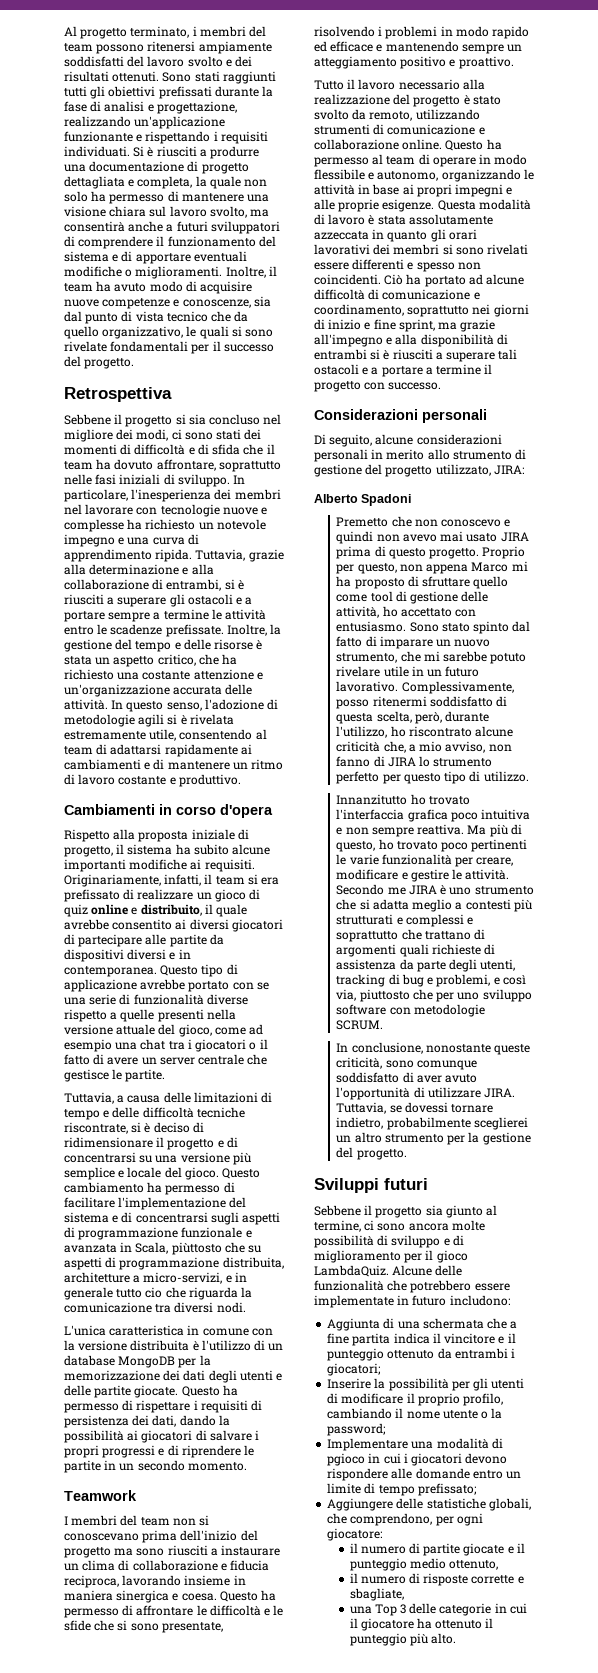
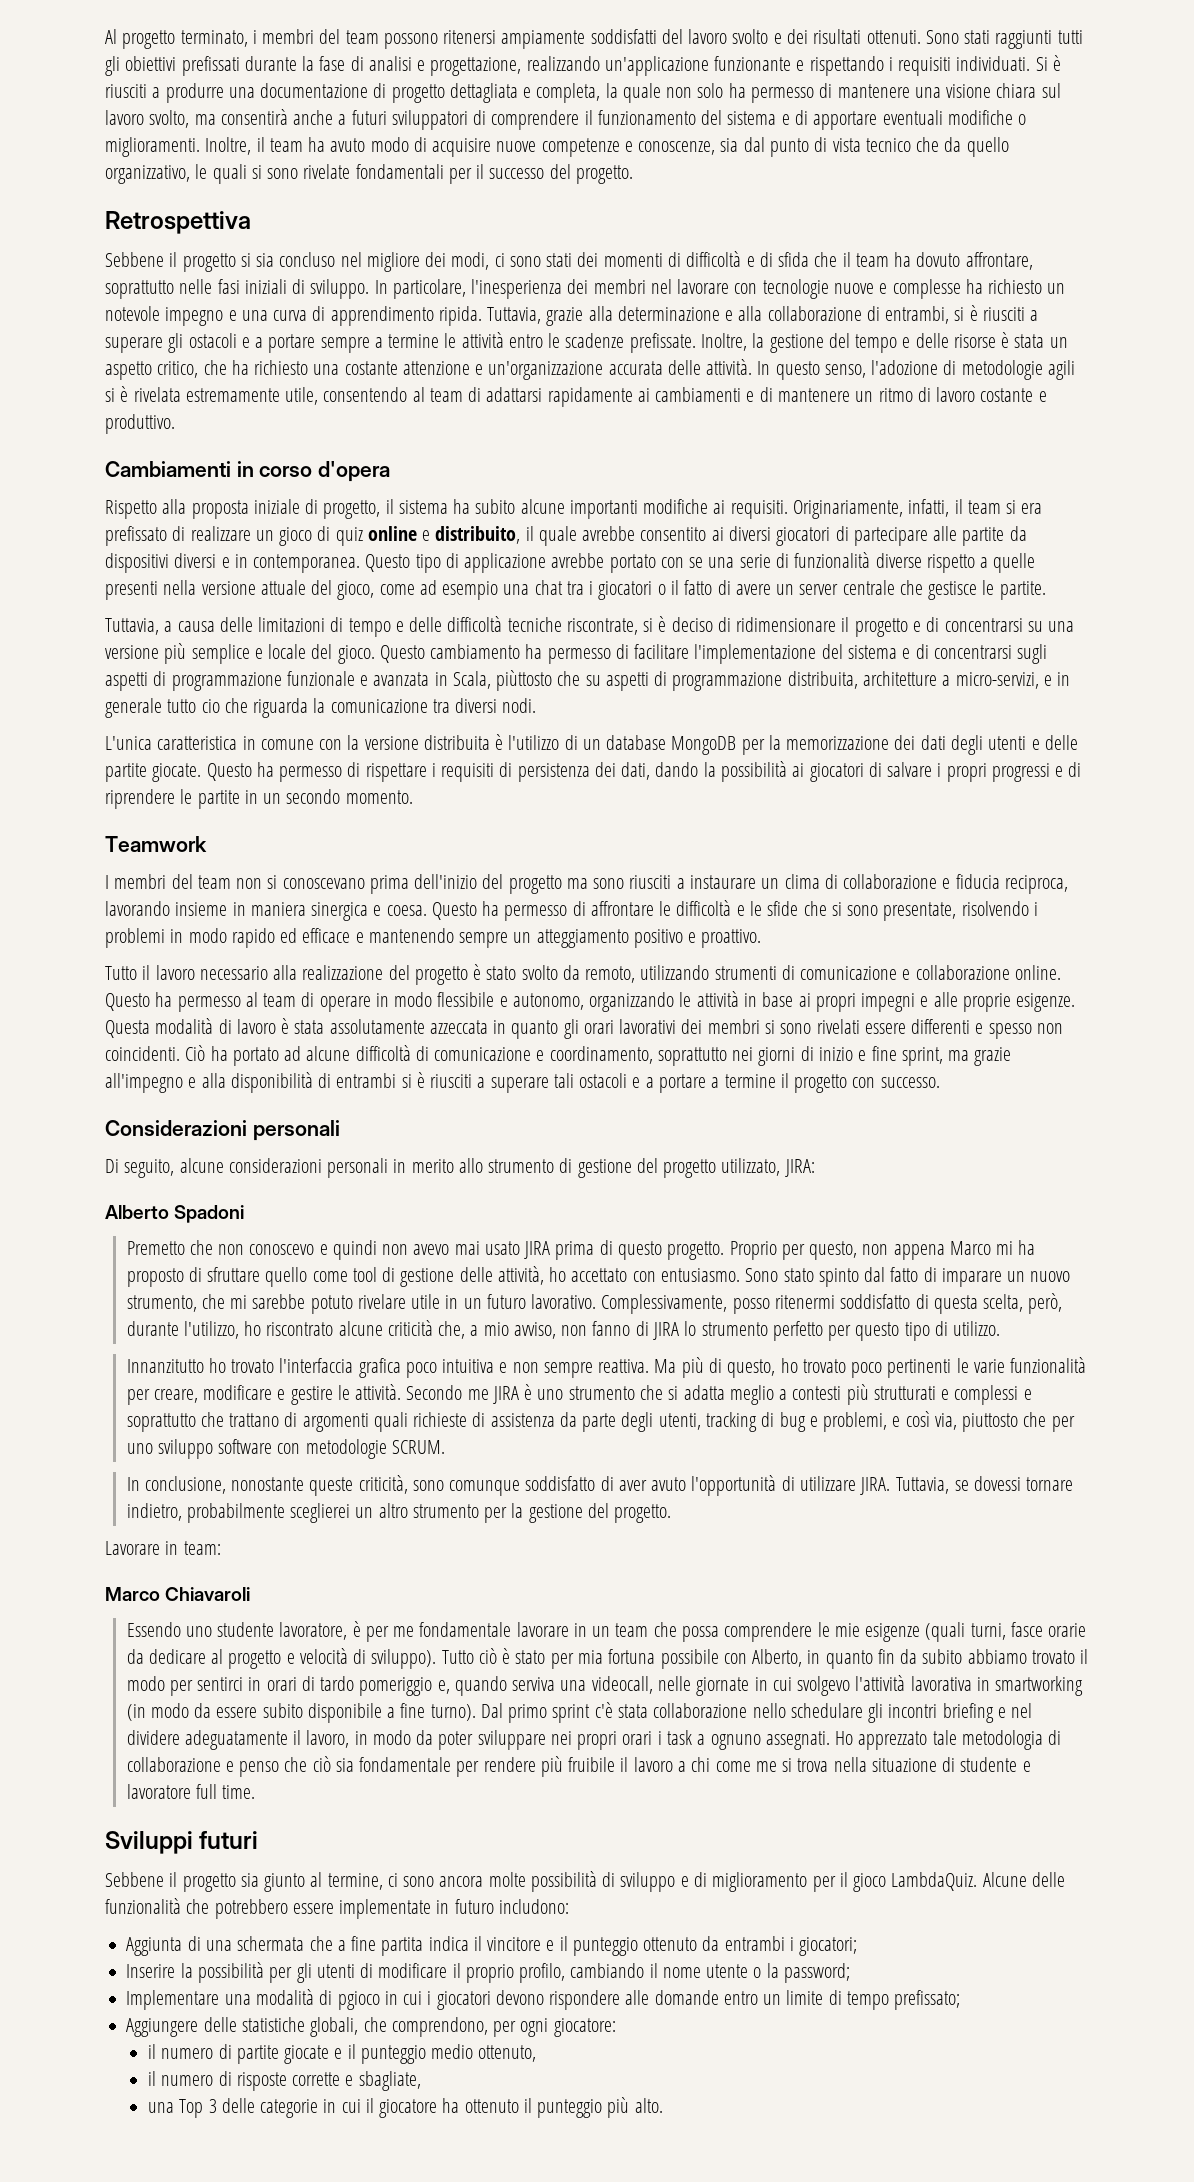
+ Lavorare in team:
+ Marco Chiavaroli
+ Essendo uno studente lavoratore, è per me fondamentale lavorare in un team che possa comprendere le mie esigenze (quali turni, fasce orarie da dedicare al progetto e velocità di sviluppo). Tutto ciò è stato per mia fortuna possibile con Alberto, in quanto fin da subito abbiamo trovato il modo per sentirci in orari di tardo pomeriggio e, quando serviva una videocall, nelle giornate in cui svolgevo l'attività lavorativa in smartworking (in modo da essere subito disponibile a fine turno). Dal primo sprint c'è stata collaborazione nello schedulare gli incontri briefing e nel dividere adeguatamente il lavoro, in modo da poter sviluppare nei propri orari i task a ognuno assegnati. Ho apprezzato tale metodologia di collaborazione e penso che ciò sia fondamentale per rendere più fruibile il lavoro a chi come me si trova nella situazione di studente e lavoratore full time.

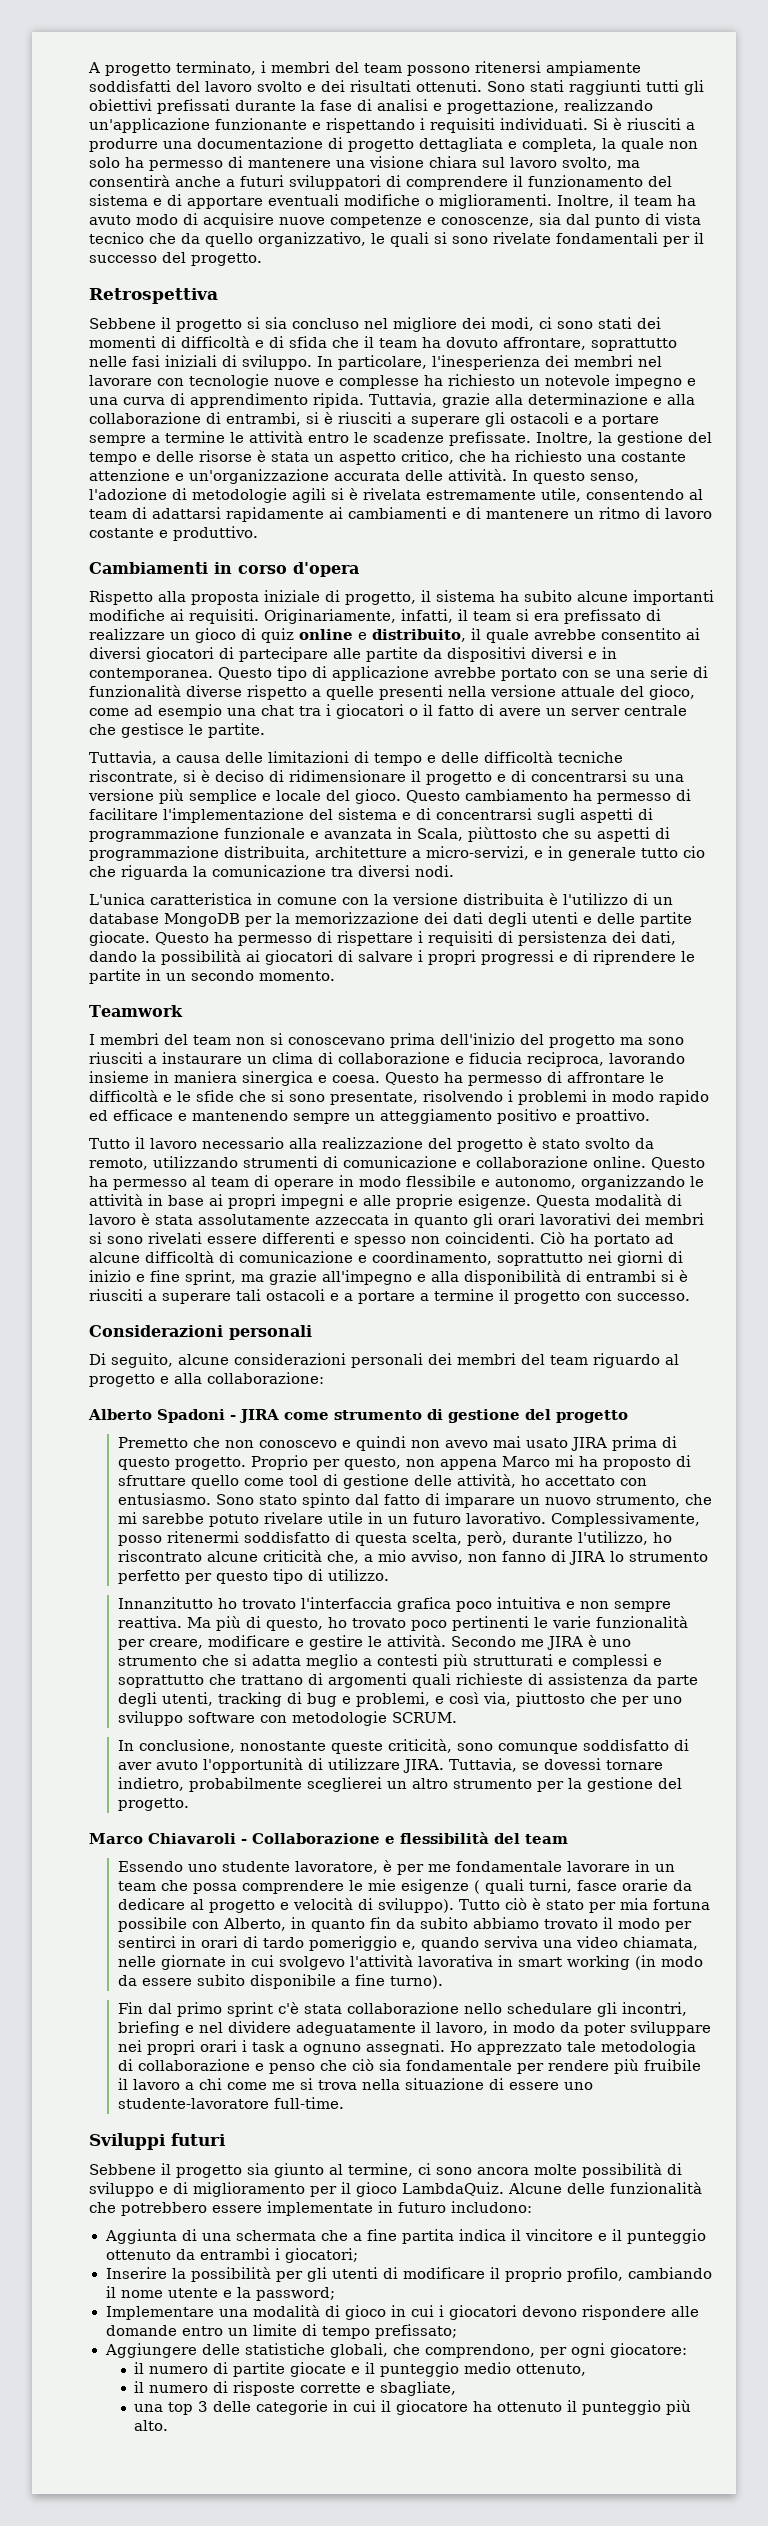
- Al progetto terminato, i membri del team possono ritenersi ampiamente soddisfatti del lavoro svolto e dei risultati ottenuti.
+ A progetto terminato, i membri del team possono ritenersi ampiamente soddisfatti del lavoro svolto e dei risultati ottenuti.
- Di seguito, alcune considerazioni personali in merito allo strumento di gestione del progetto utilizzato, JIRA:
- Alberto Spadoni
+ Di seguito, alcune considerazioni personali dei membri del team riguardo al progetto e alla collaborazione:
+ Alberto Spadoni - JIRA come strumento di gestione del progetto
- Lavorare in team:
- Marco Chiavaroli
+ Marco Chiavaroli - Collaborazione e flessibilità del team
- Essendo uno studente lavoratore, è per me fondamentale lavorare in un team che possa comprendere le mie esigenze (quali turni, fasce orarie da dedicare al progetto e velocità di sviluppo).
+ Essendo uno studente lavoratore, è per me fondamentale lavorare in un team che possa comprendere le mie esigenze ( quali turni, fasce orarie da dedicare al progetto e velocità di sviluppo).
- Tutto ciò è stato per mia fortuna possibile con Alberto, in quanto fin da subito abbiamo trovato il modo per sentirci in orari di tardo pomeriggio e, quando serviva una videocall, nelle giornate in cui svolgevo l'attività lavorativa in smartworking (in modo da essere subito disponibile a fine turno). Dal primo sprint c'è stata collaborazione nello schedulare gli incontri briefing e nel dividere adeguatamente il lavoro, in modo da poter sviluppare nei propri orari i task a ognuno assegnati.
+ Tutto ciò è stato per mia fortuna possibile con Alberto, in quanto fin da subito abbiamo trovato il modo per sentirci in orari di tardo pomeriggio e, quando serviva una video chiamata, nelle giornate in cui svolgevo l'attività lavorativa in smart working (in modo da essere subito disponibile a fine turno).
+ Fin dal primo sprint c'è stata collaborazione nello schedulare gli incontri, briefing e nel dividere adeguatamente il lavoro, in modo da poter sviluppare nei propri orari i task a ognuno assegnati.
- Ho apprezzato tale metodologia di collaborazione e penso che ciò sia fondamentale per rendere più fruibile il lavoro a chi come me si trova nella situazione di studente e lavoratore full time.
+ Ho apprezzato tale metodologia di collaborazione e penso che ciò sia fondamentale per rendere più fruibile il lavoro a chi come me si trova nella situazione di essere uno studente-lavoratore full-time.
- Inserire la possibilità per gli utenti di modificare il proprio profilo, cambiando il nome utente o la password;
+ Inserire la possibilità per gli utenti di modificare il proprio profilo, cambiando il nome utente e la password;
- Implementare una modalità di pgioco in cui i giocatori devono rispondere alle domande entro un limite di tempo prefissato;
+ Implementare una modalità di gioco in cui i giocatori devono rispondere alle domande entro un limite di tempo prefissato;
- una Top 3 delle categorie in cui il giocatore ha ottenuto il punteggio più alto.
+ una top 3 delle categorie in cui il giocatore ha ottenuto il punteggio più alto.

